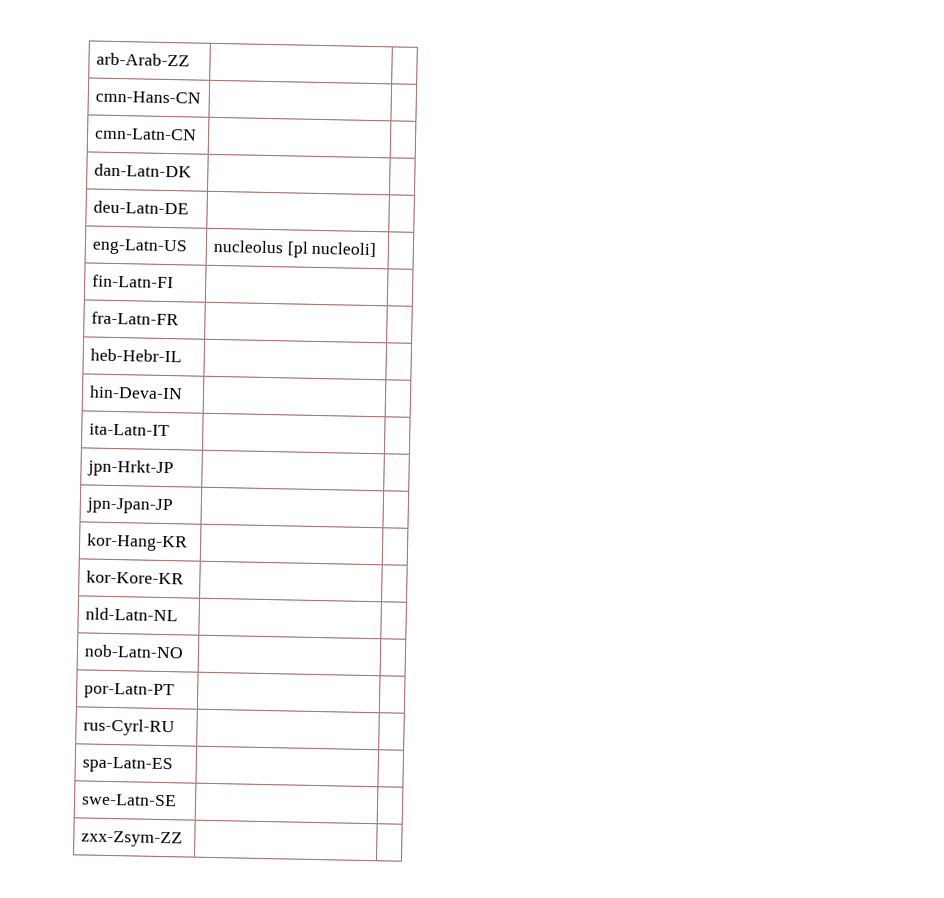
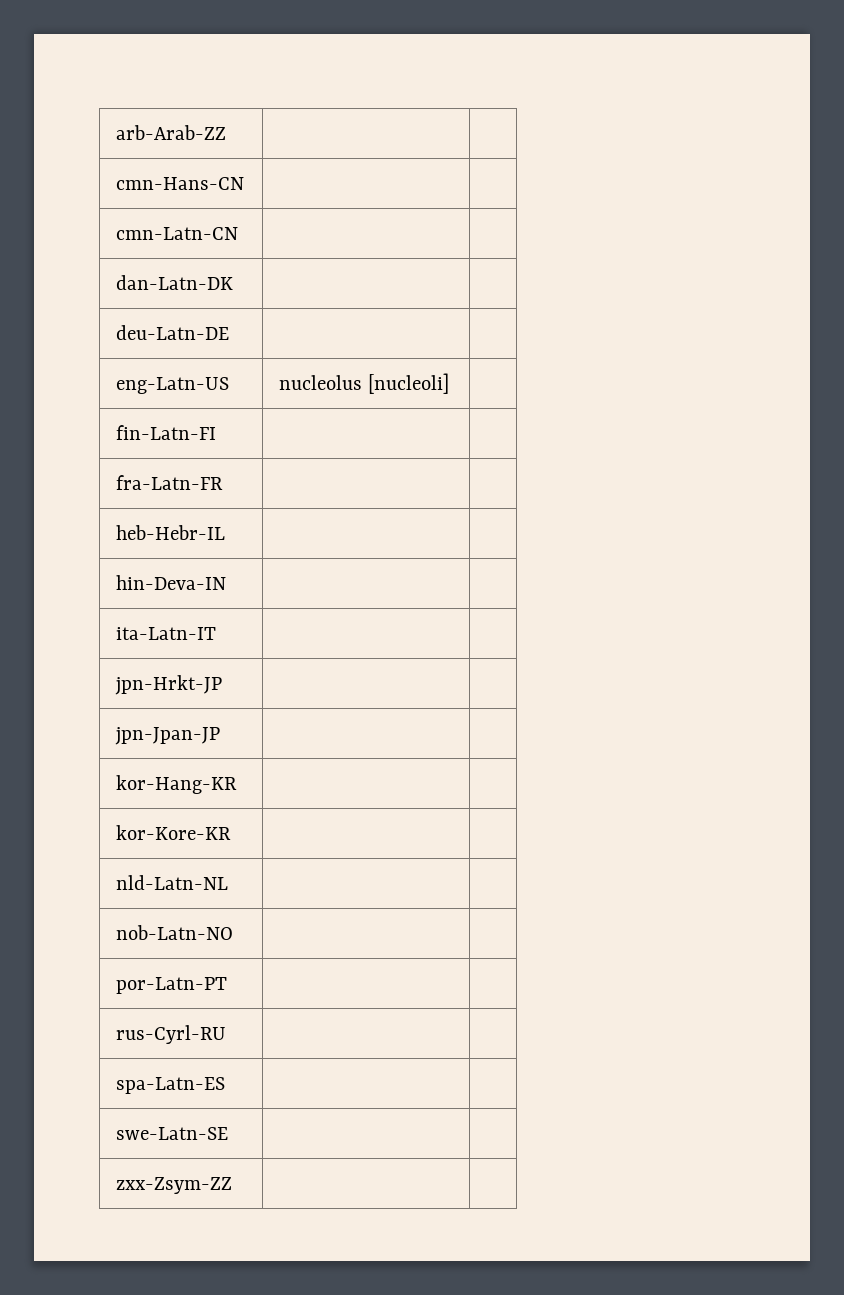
- eng-Latn-US | nucleolus [pl nucleoli] |
+ eng-Latn-US | nucleolus [nucleoli] |

